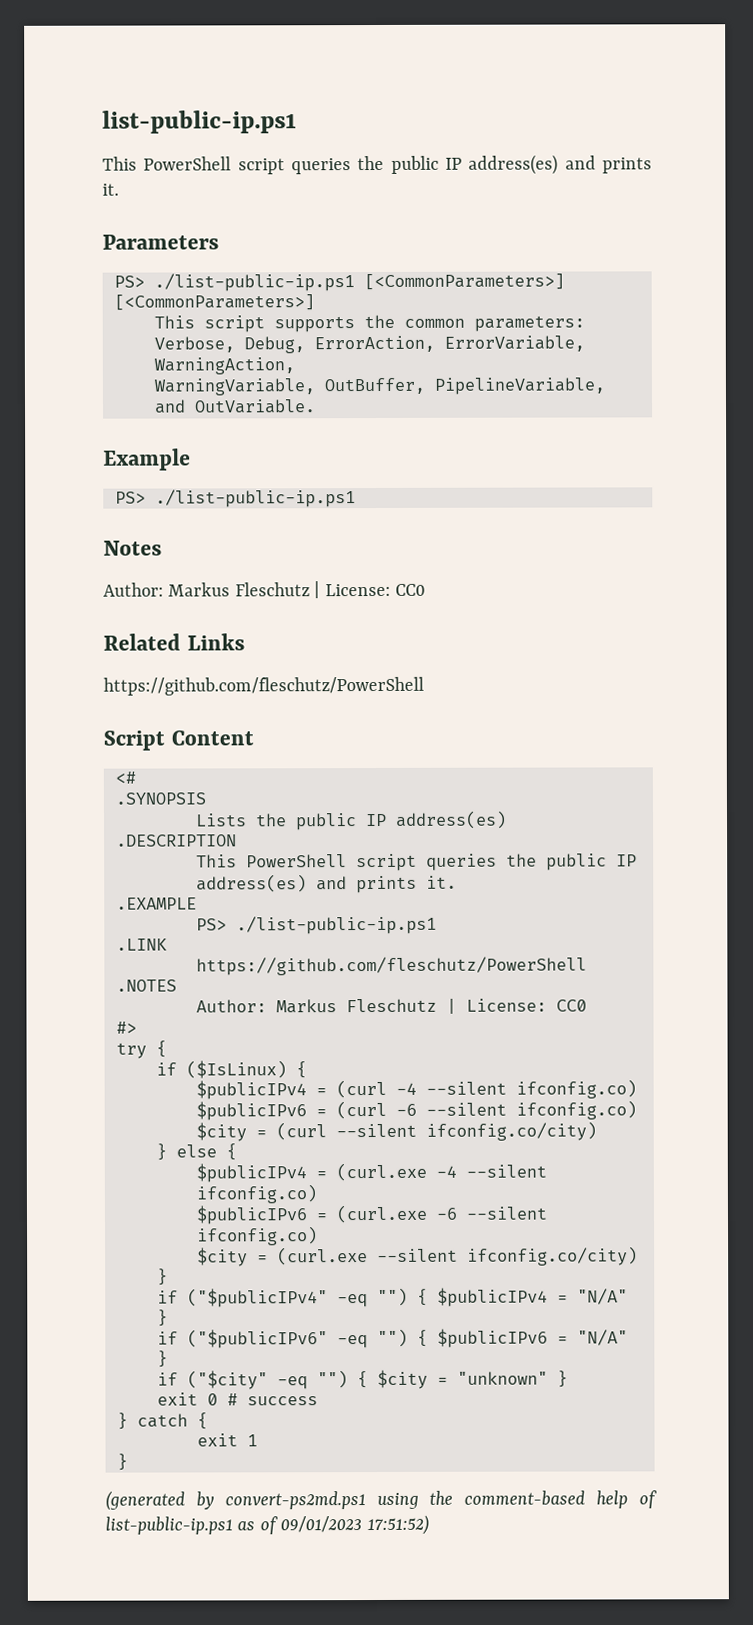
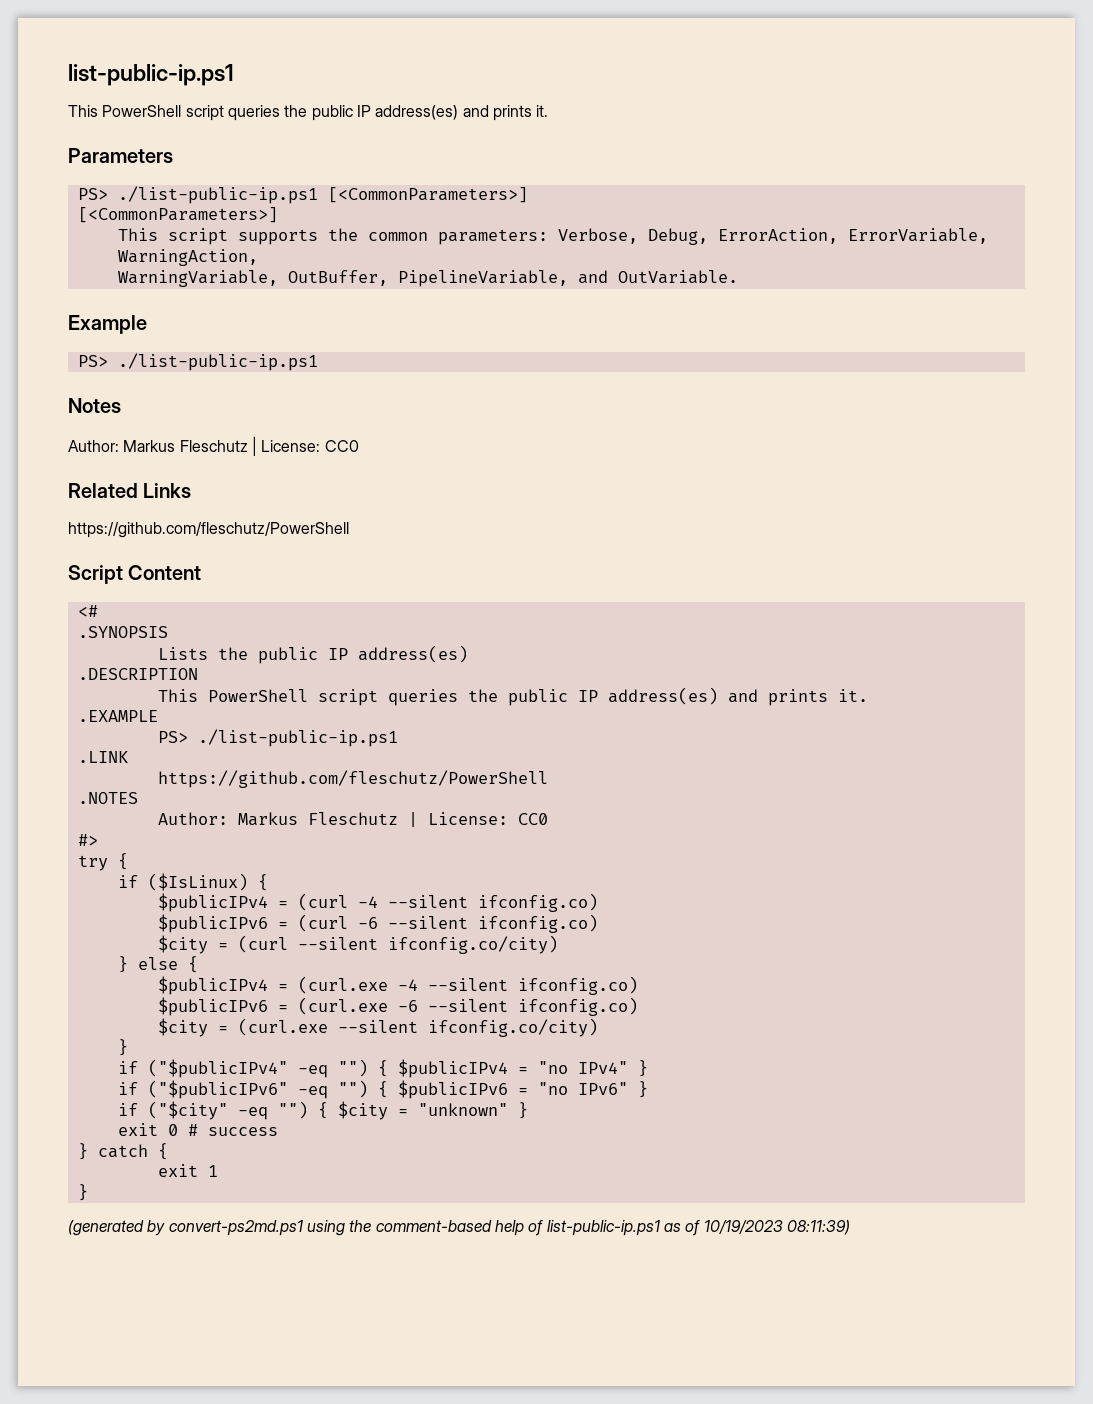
- if ("$publicIPv4" -eq "") { $publicIPv4 = "N/A" }
+ if ("$publicIPv4" -eq "") { $publicIPv4 = "no IPv4" }
- if ("$publicIPv6" -eq "") { $publicIPv6 = "N/A" }
+ if ("$publicIPv6" -eq "") { $publicIPv6 = "no IPv6" }
- (generated by convert-ps2md.ps1 using the comment-based help of list-public-ip.ps1 as of 09/01/2023 17:51:52)
+ (generated by convert-ps2md.ps1 using the comment-based help of list-public-ip.ps1 as of 10/19/2023 08:11:39)

